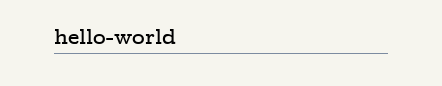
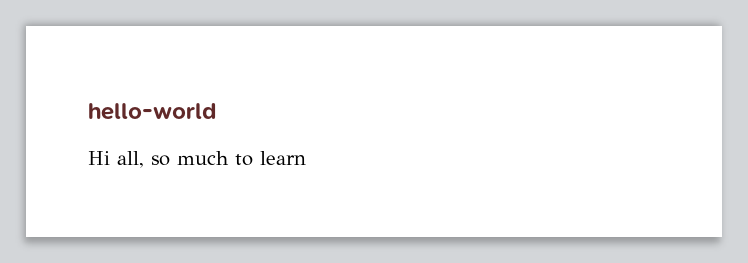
+ Hi all, so much to learn

